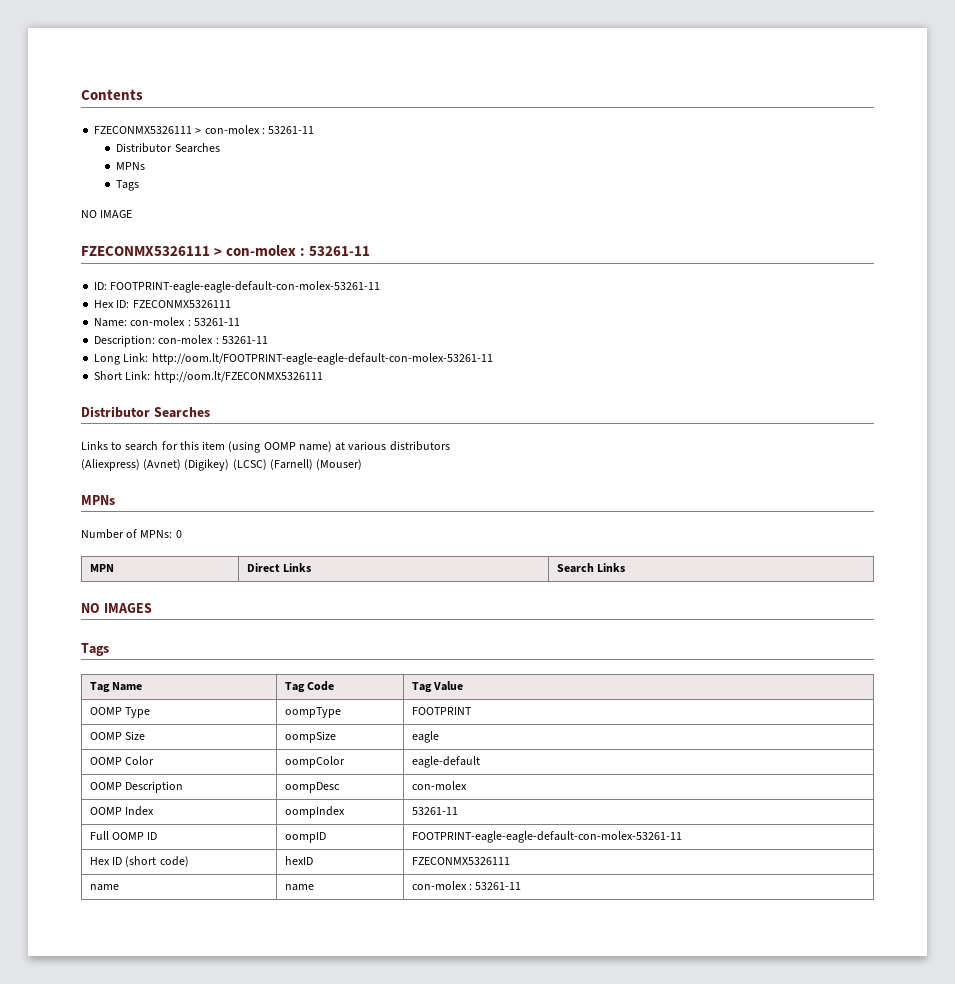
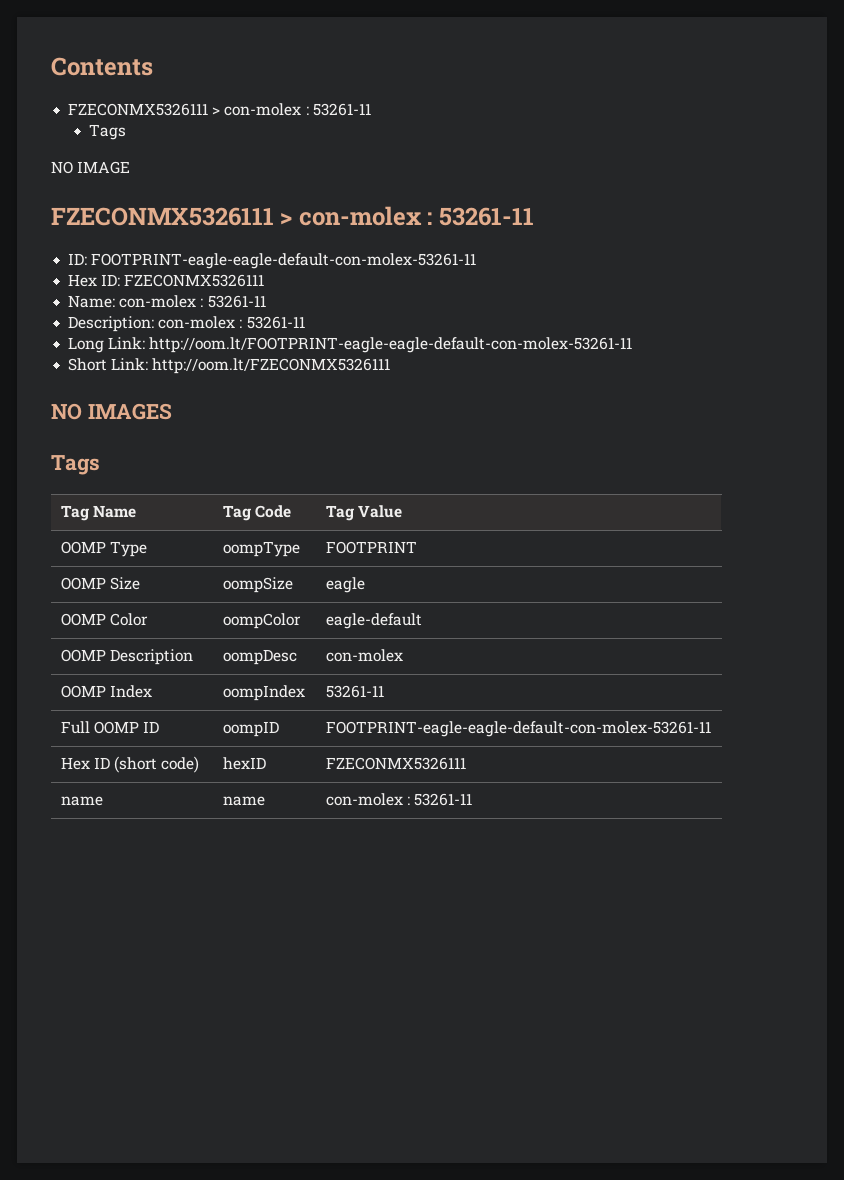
  Contents
  FZECONMX5326111 > con-molex : 53261-11
- Distributor Searches
- MPNs
  Short Link: http://oom.lt/FZECONMX5326111
- Distributor Searches
- Links to search for this item (using OOMP name) at various distributors
- (Aliexpress) (Avnet) (Digikey) (LCSC) (Farnell) (Mouser)
- MPNs
- Number of MPNs: 0
- MPN | Direct Links | Search Links

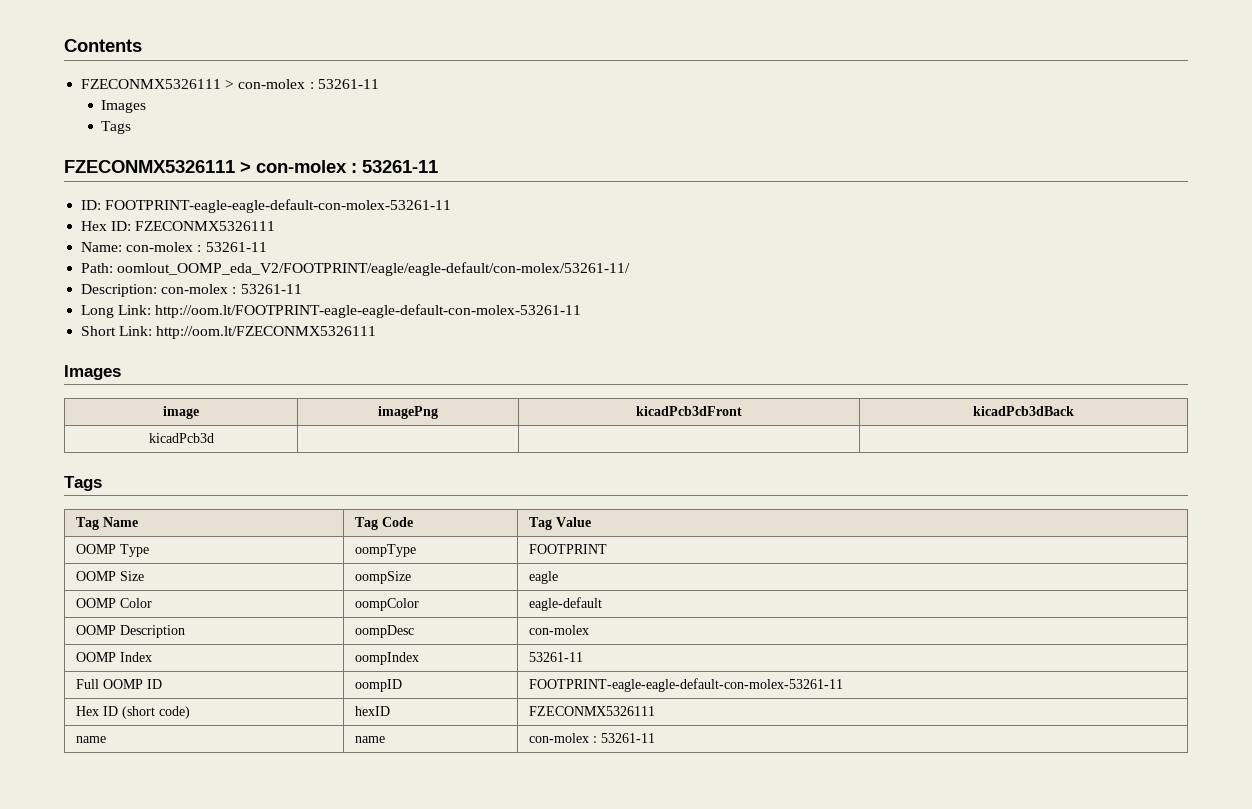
  Contents
  FZECONMX5326111 > con-molex : 53261-11
+ Images
  Tags
- NO IMAGE
+ Path: oomlout_OOMP_eda_V2/FOOTPRINT/eagle/eagle-default/con-molex/53261-11/
  Short Link: http://oom.lt/FZECONMX5326111
- NO IMAGES
+ Images
+ image | imagePng | kicadPcb3dFront | kicadPcb3dBack
+ kicadPcb3d | | |

